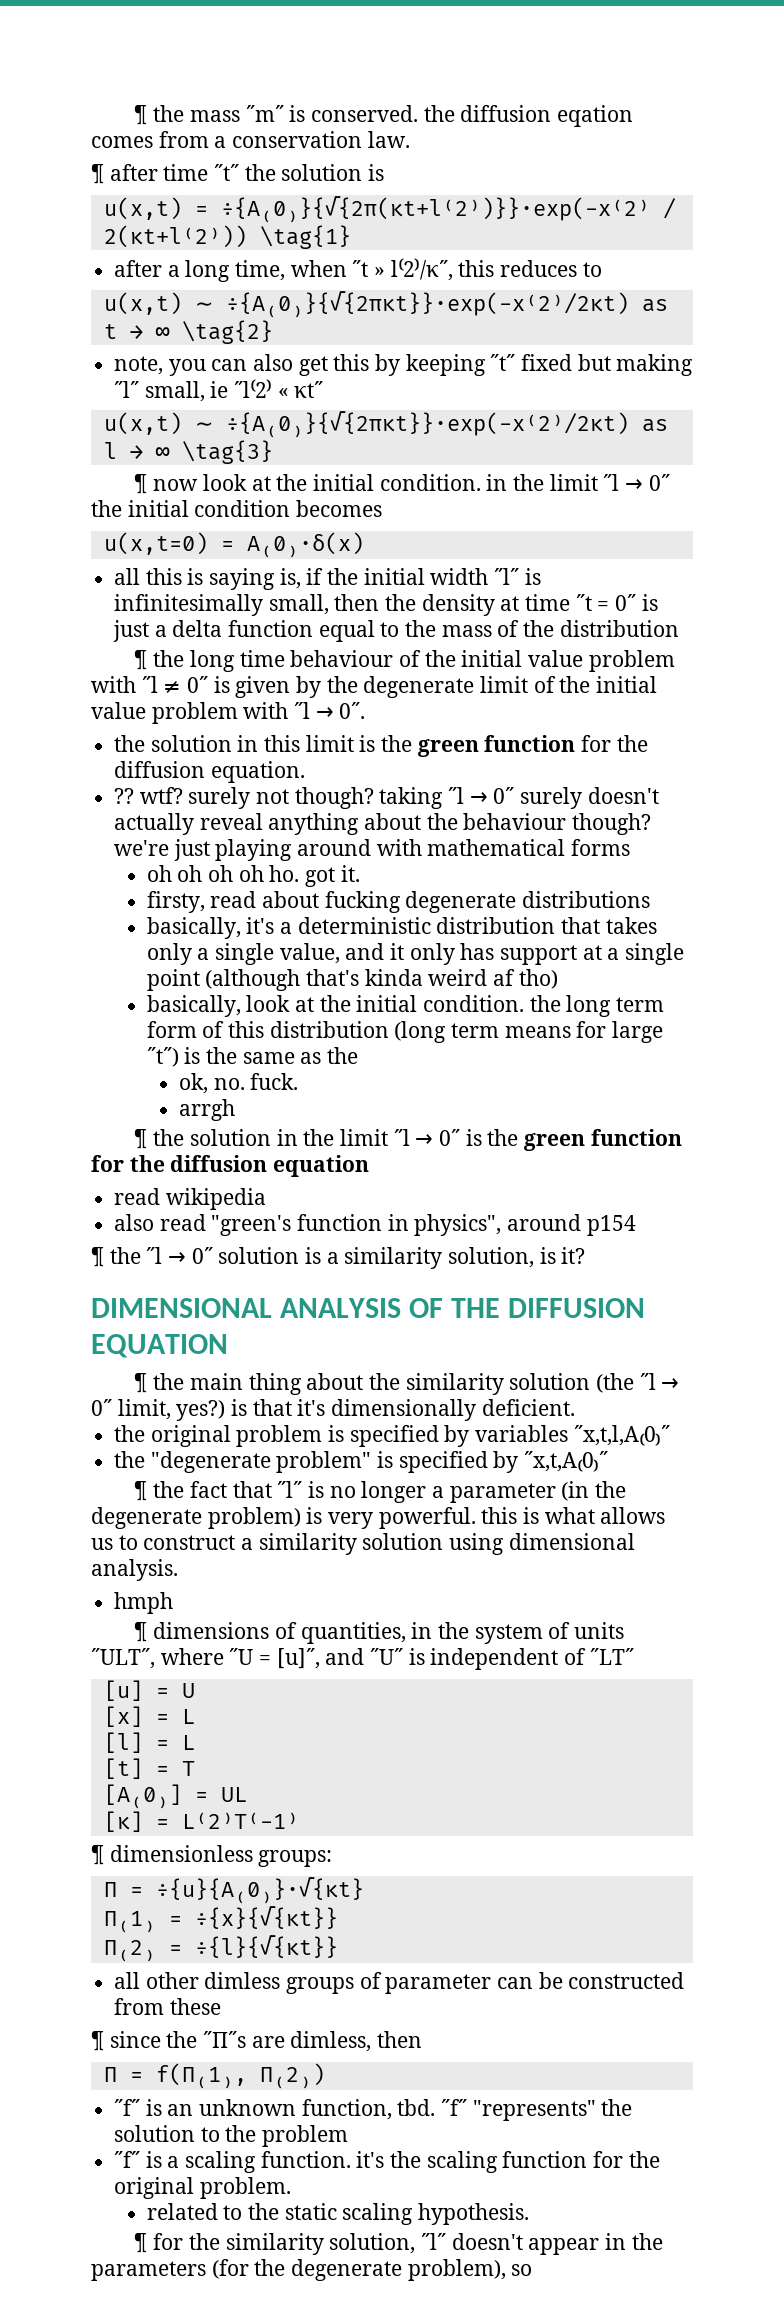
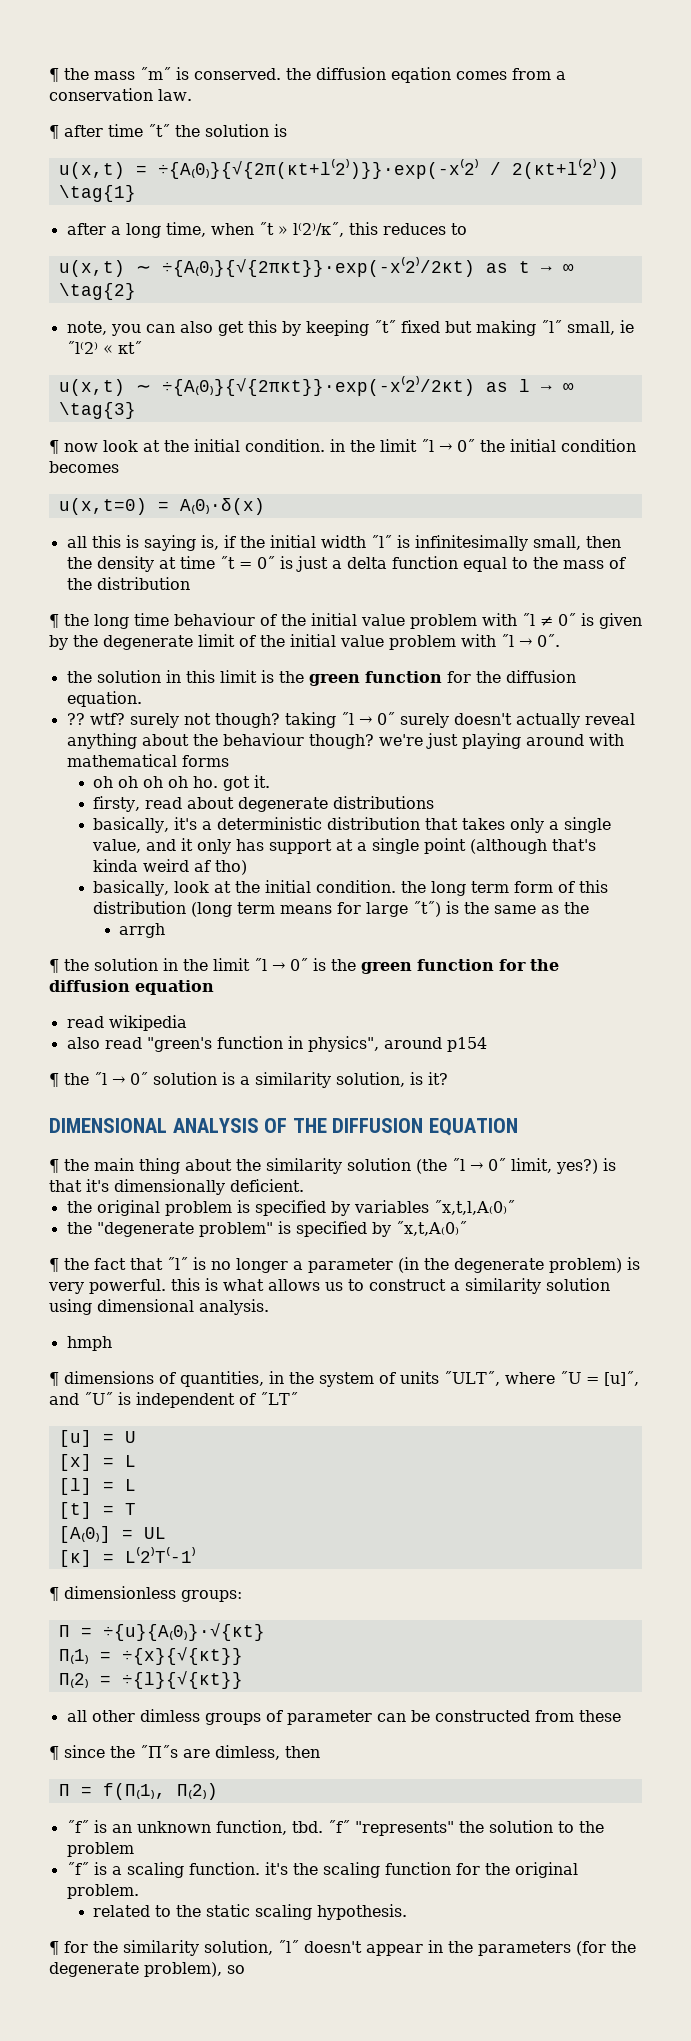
- firsty, read about fucking degenerate distributions
+ firsty, read about degenerate distributions
- ok, no. fuck.

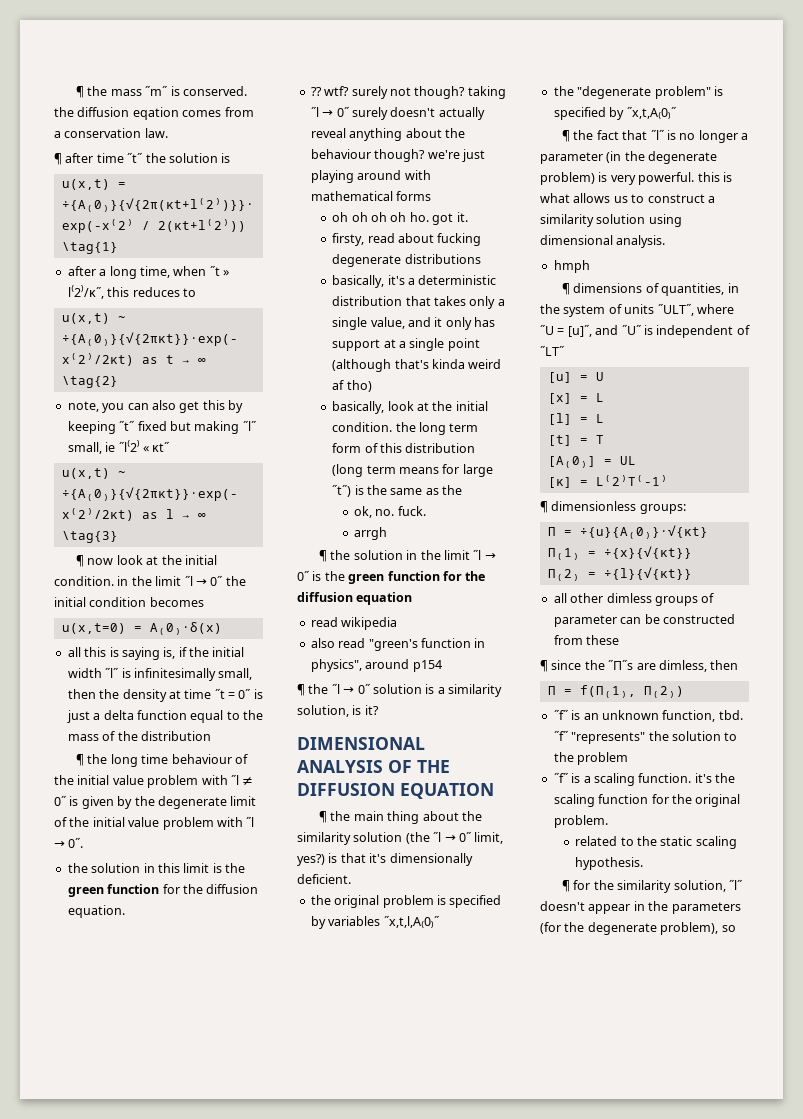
- firsty, read about degenerate distributions
+ firsty, read about fucking degenerate distributions
+ ok, no. fuck.

